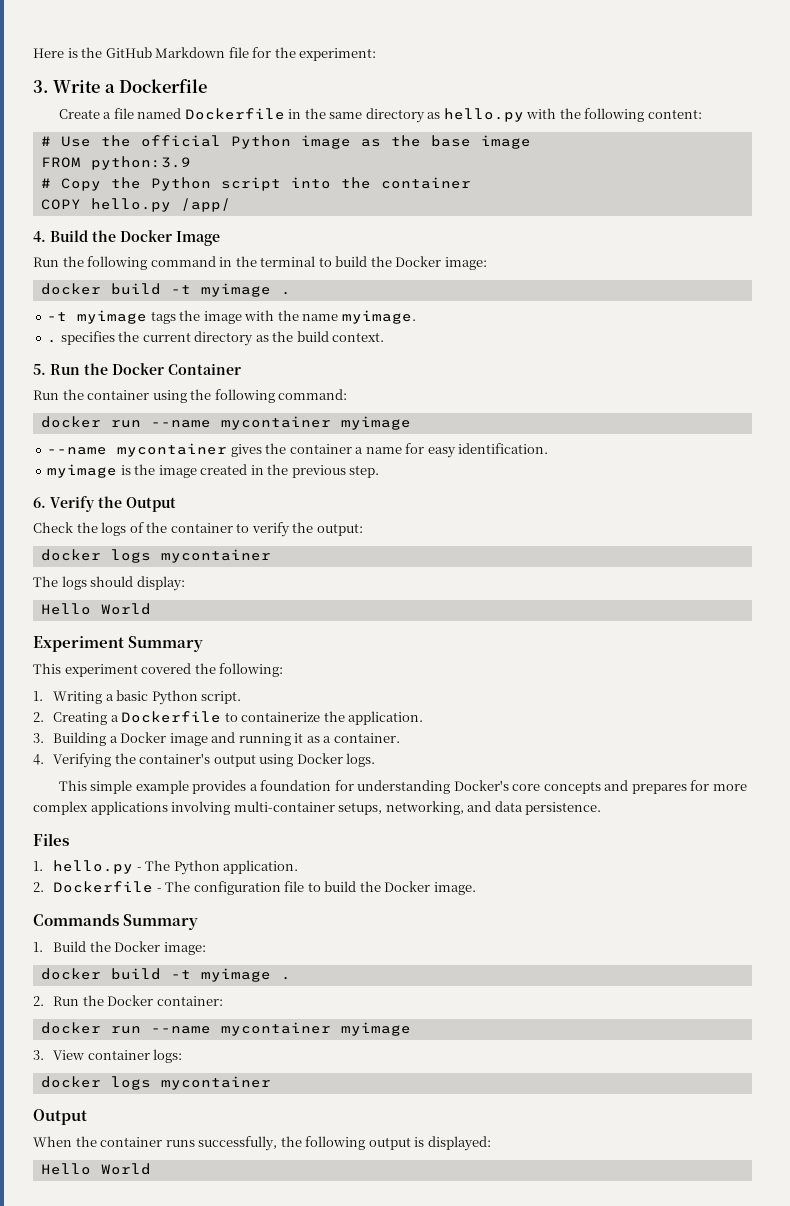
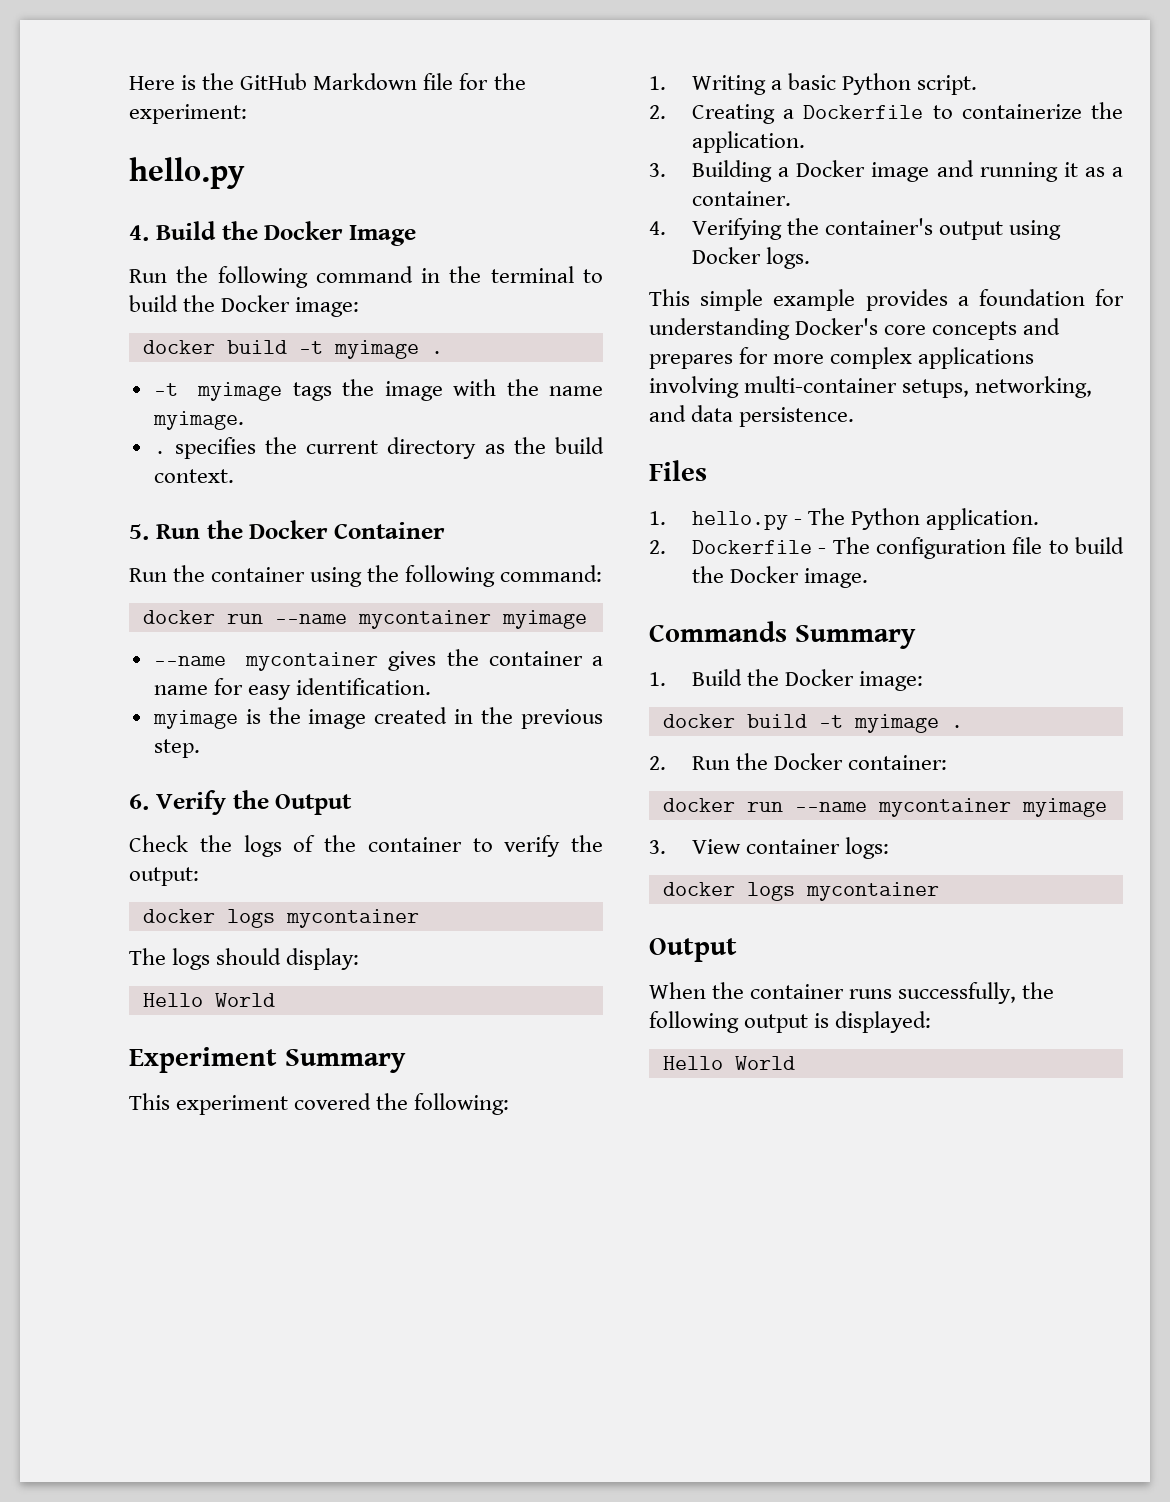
  Here is the GitHub Markdown file for the experiment:
- 3. Write a Dockerfile
- Create a file named Dockerfile in the same directory as hello.py with the following content:
- # Use the official Python image as the base image
- FROM python:3.9
- # Copy the Python script into the container
- COPY hello.py /app/
+ hello.py

